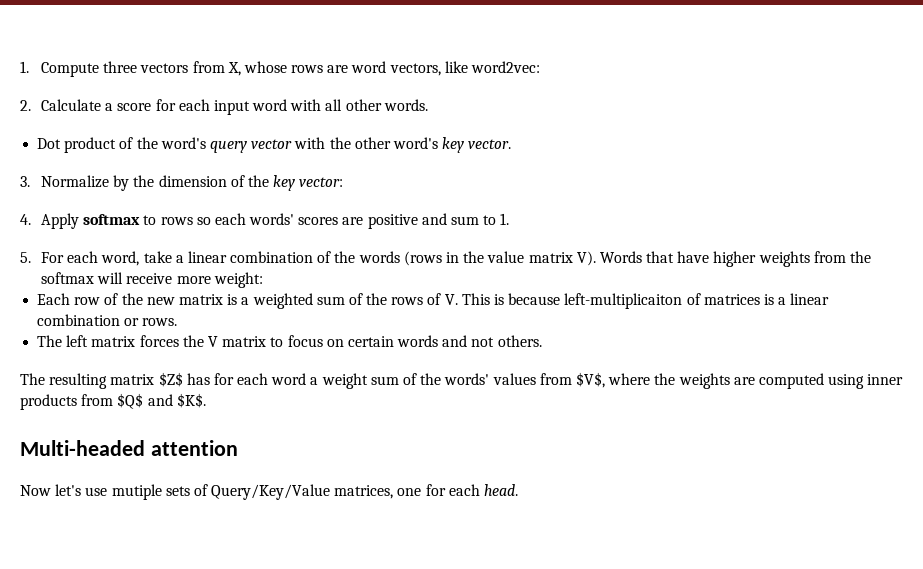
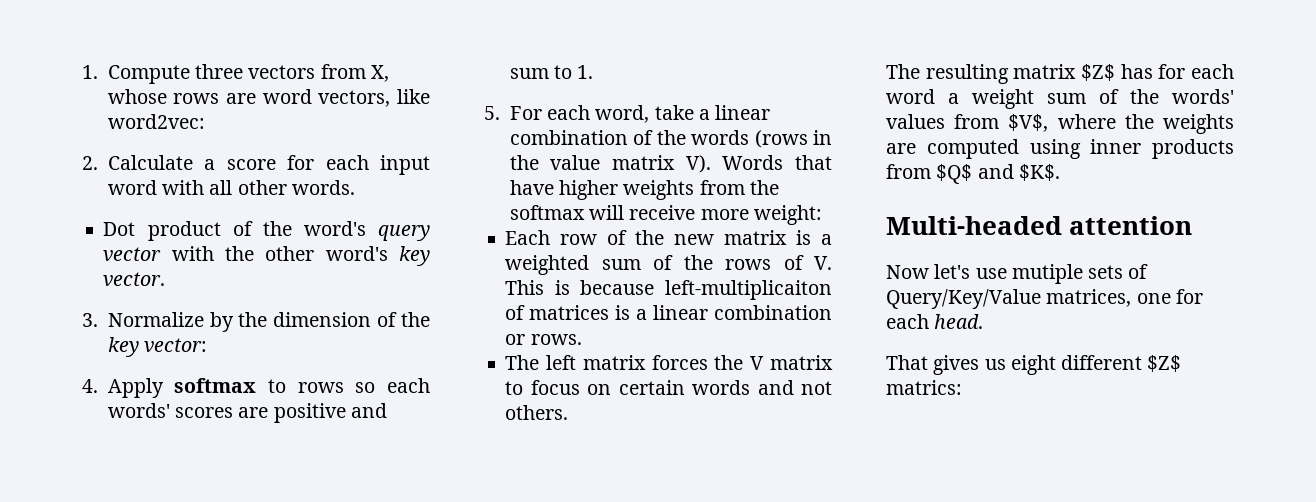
+ That gives us eight different $Z$ matrics:

